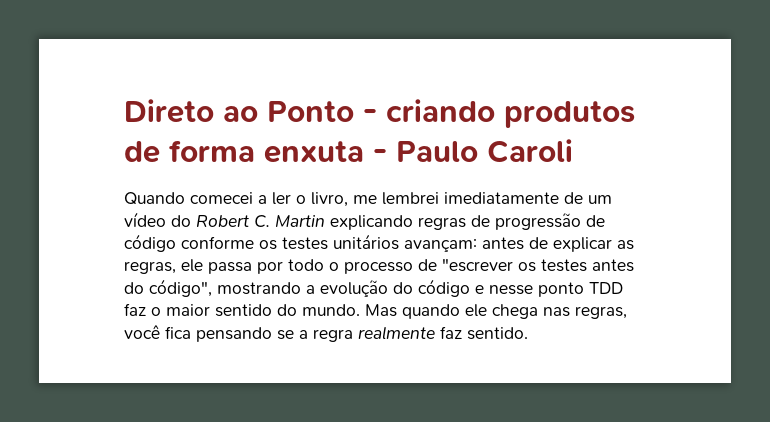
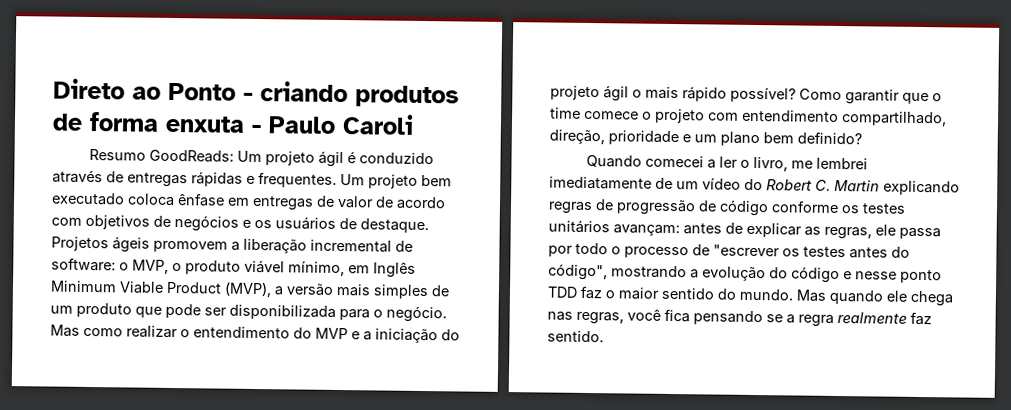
+ Resumo GoodReads: Um projeto ágil é conduzido através de entregas rápidas e frequentes. Um projeto bem executado coloca ênfase em entregas de valor de acordo com objetivos de negócios e os usuários de destaque. Projetos ágeis promovem a liberação incremental de software: o MVP, o produto viável mínimo, em Inglês Minimum Viable Product (MVP), a versão mais simples de um produto que pode ser disponibilizada para o negócio. Mas como realizar o entendimento do MVP e a iniciação do projeto ágil o mais rápido possível? Como garantir que o time comece o projeto com entendimento compartilhado, direção, prioridade e um plano bem definido?

